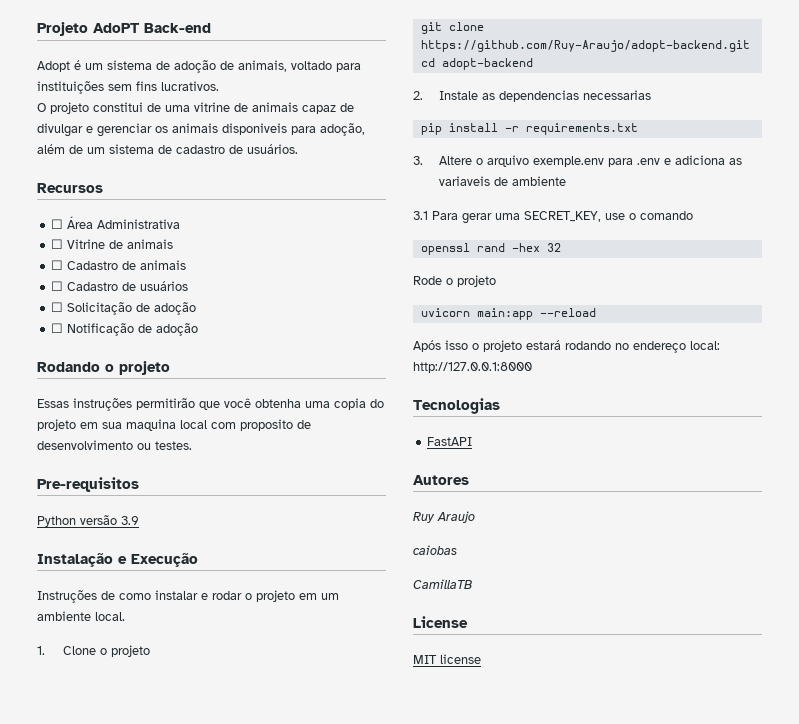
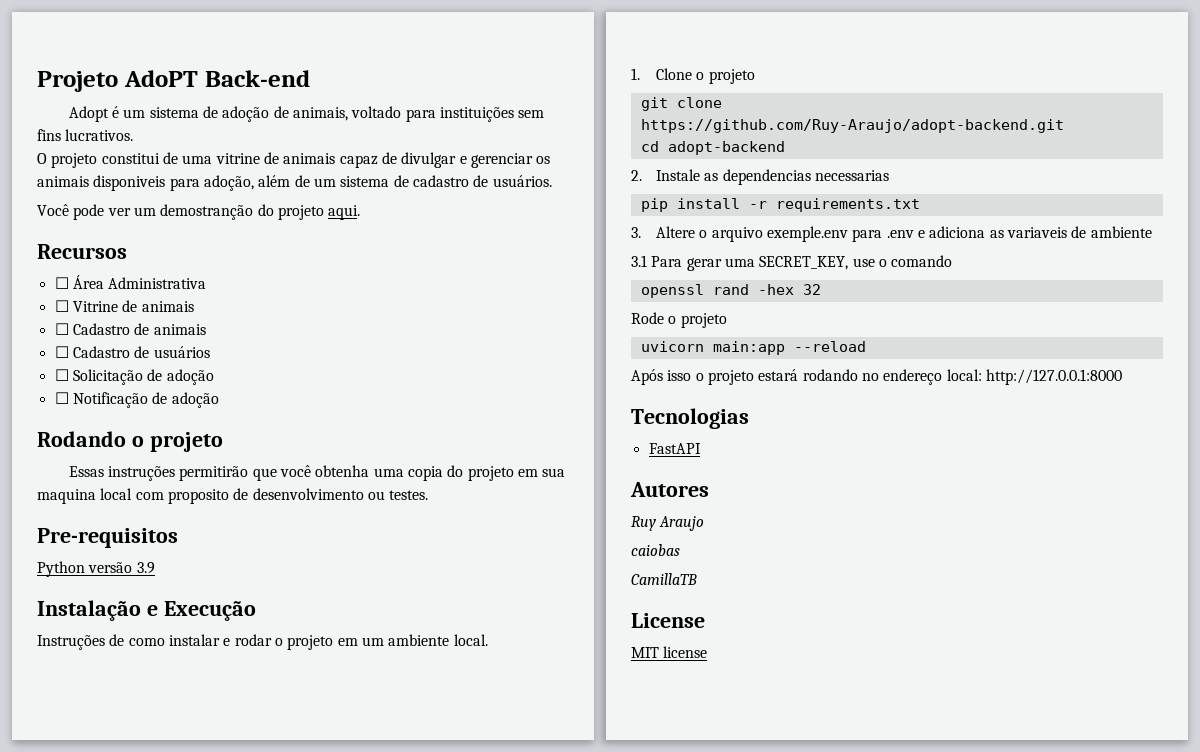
+ Você pode ver um demostranção do projeto aqui.

